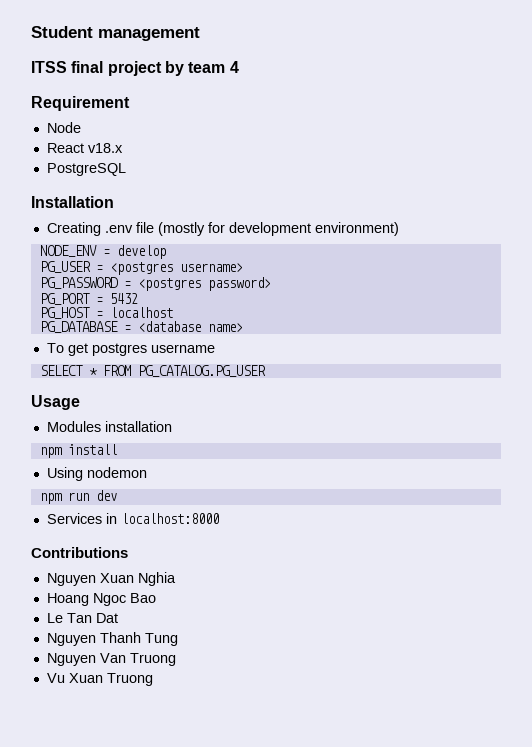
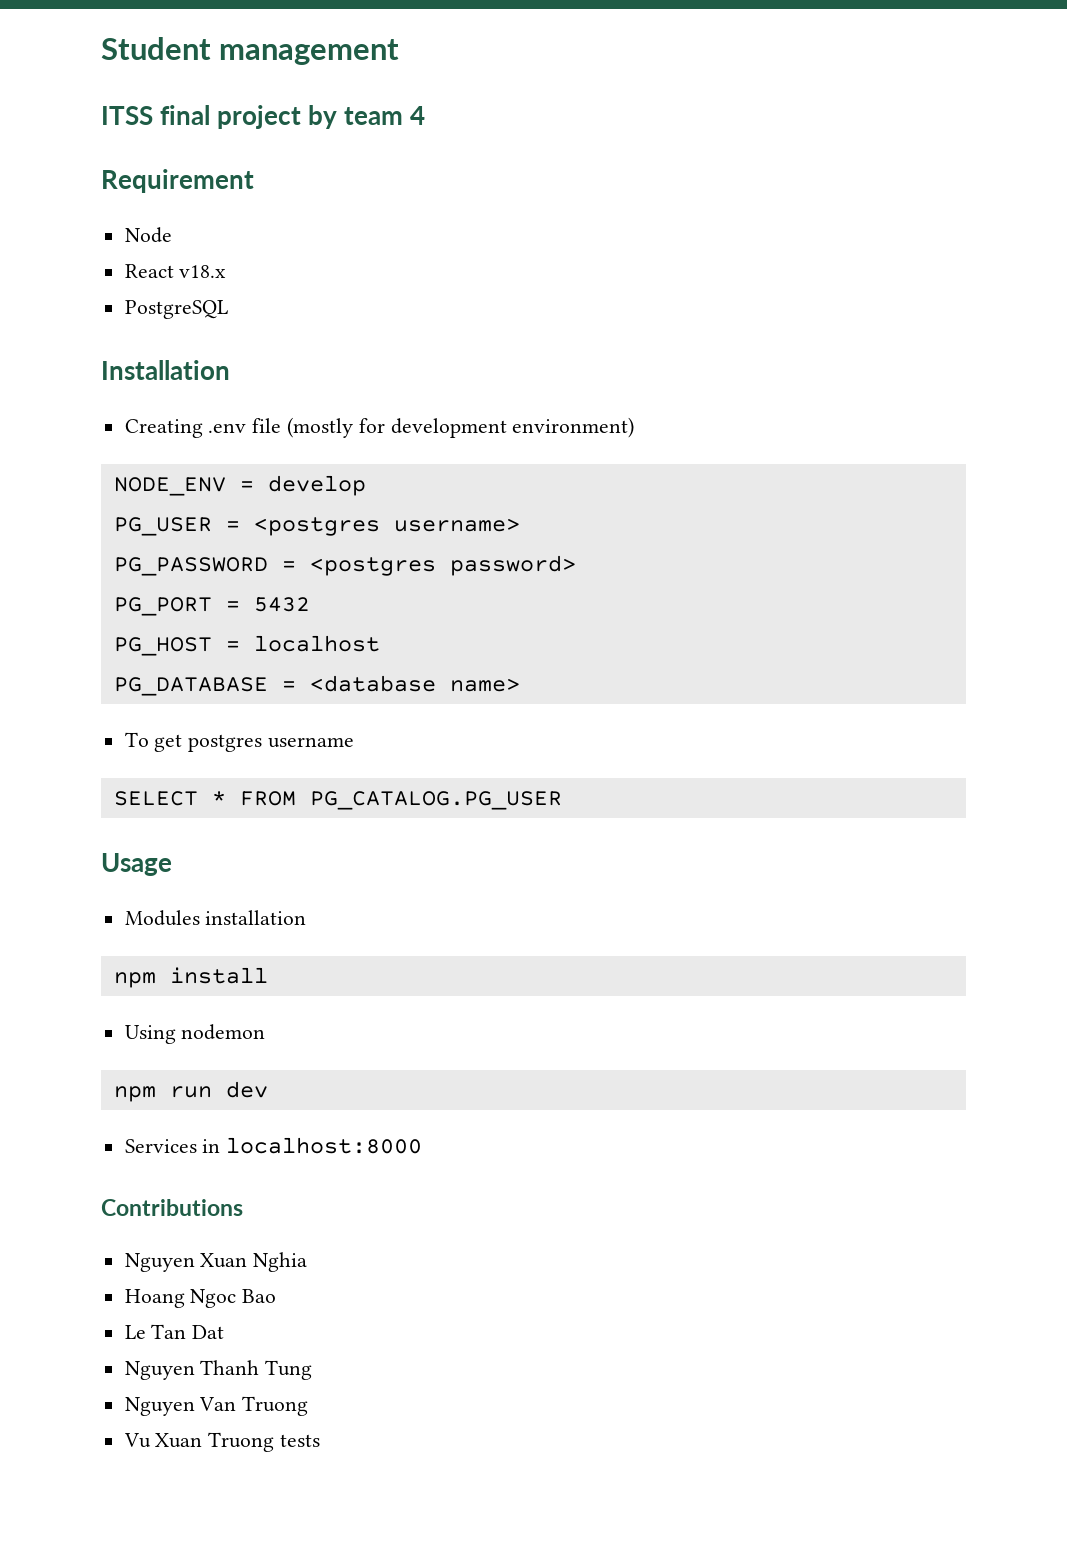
- Vu Xuan Truong
+ Vu Xuan Truong tests

